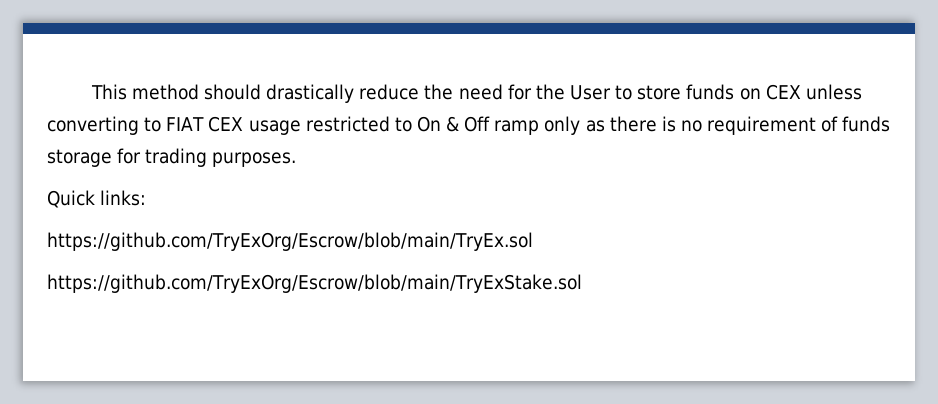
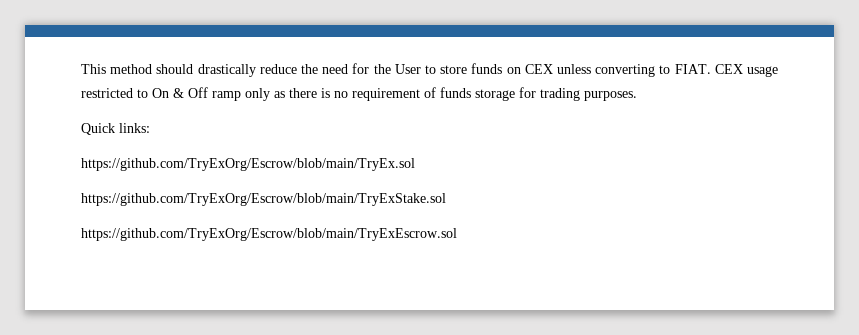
- This method should drastically reduce the need for the User to store funds on CEX unless converting to FIAT CEX usage restricted to On & Off ramp only as there is no requirement of funds storage for trading purposes.
+ This method should drastically reduce the need for the User to store funds on CEX unless converting to FIAT. CEX usage restricted to On & Off ramp only as there is no requirement of funds storage for trading purposes.
+ https://github.com/TryExOrg/Escrow/blob/main/TryExEscrow.sol

